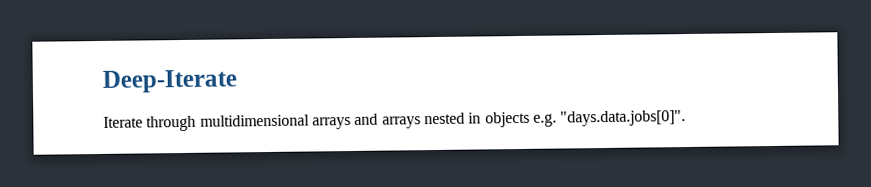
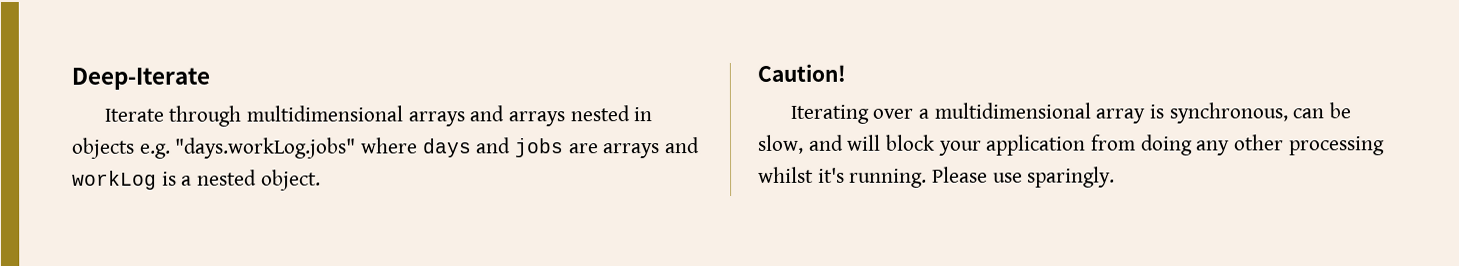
- Iterate through multidimensional arrays and arrays nested in objects e.g. "days.data.jobs[0]".
+ Iterate through multidimensional arrays and arrays nested in objects e.g. "days.workLog.jobs" where days and jobs are arrays and workLog is a nested object.
+ Caution!
+ Iterating over a multidimensional array is synchronous, can be slow, and will block your application from doing any other processing whilst it's running. Please use sparingly.

